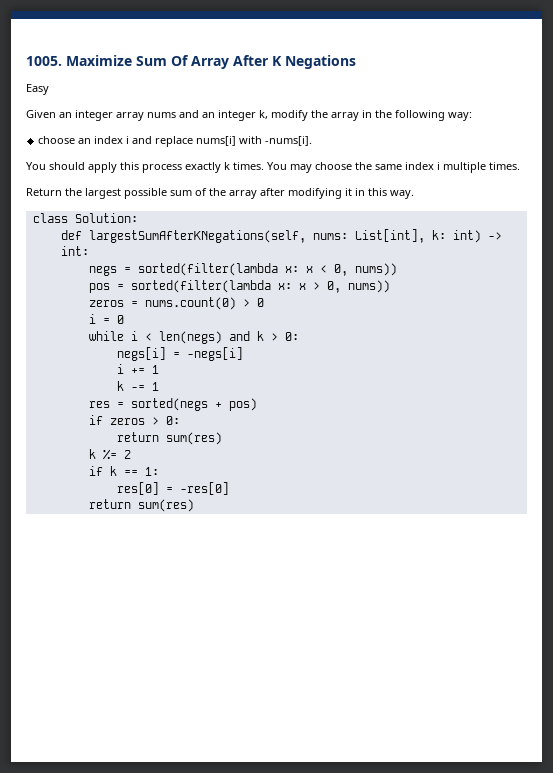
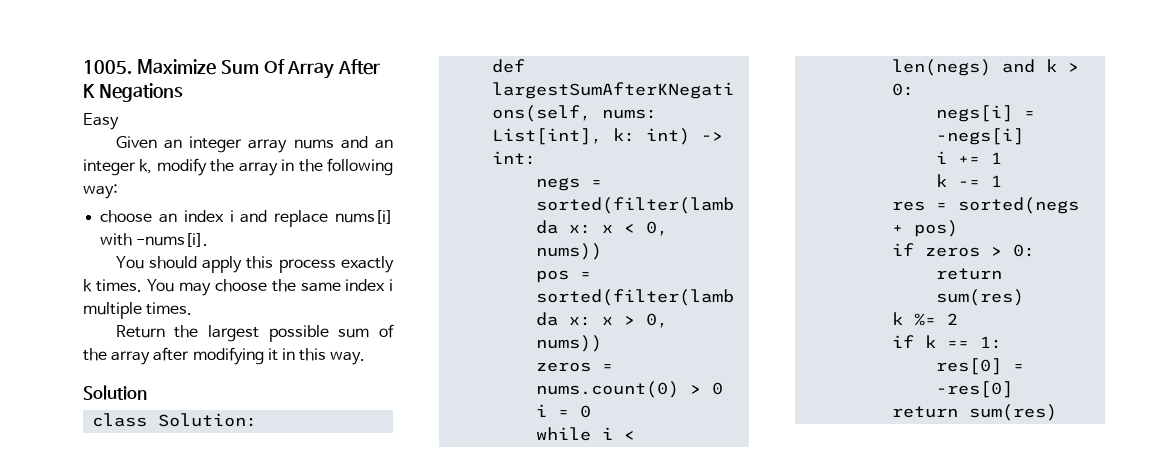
+ Solution

